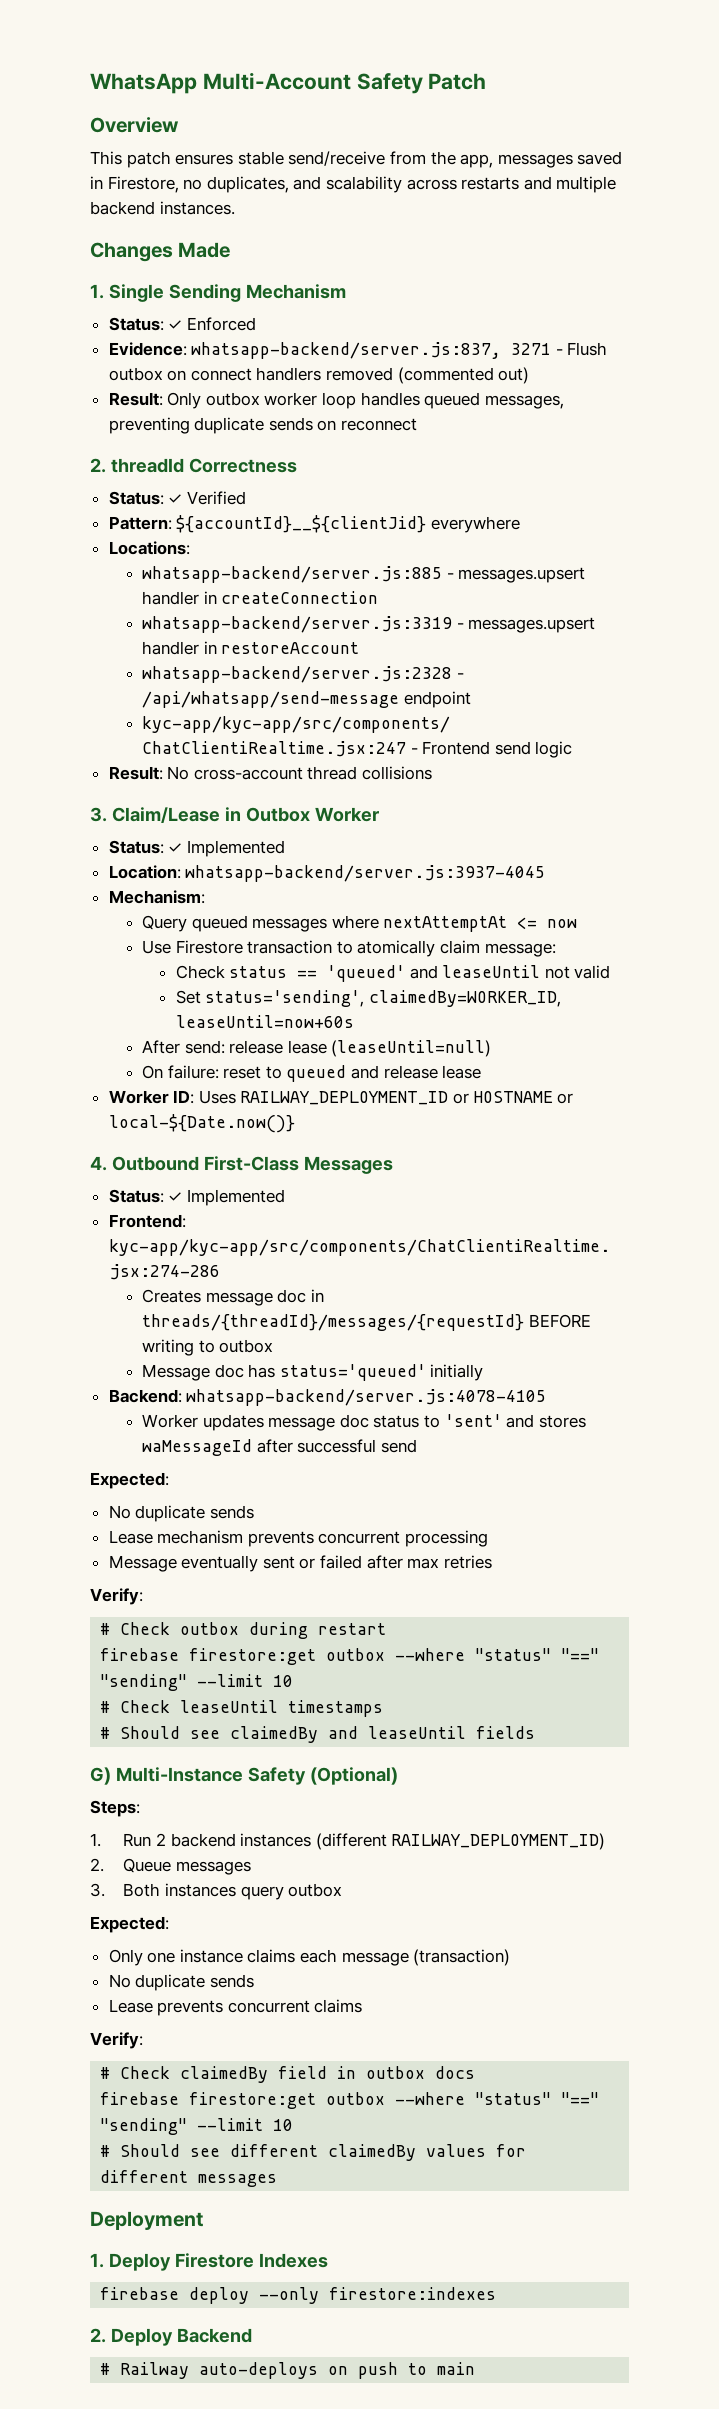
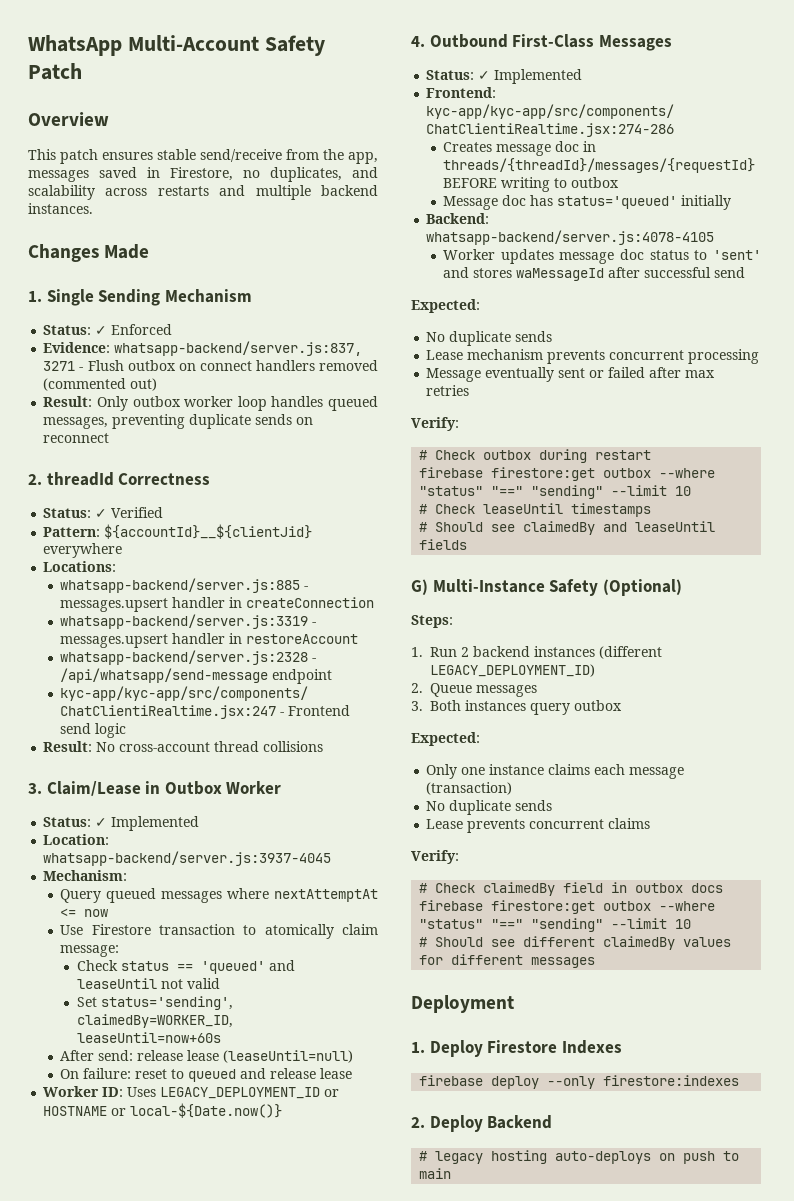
- Worker ID: Uses RAILWAY_DEPLOYMENT_ID or HOSTNAME or local-${Date.now()}
+ Worker ID: Uses LEGACY_DEPLOYMENT_ID or HOSTNAME or local-${Date.now()}
- 1. Run 2 backend instances (different RAILWAY_DEPLOYMENT_ID)
+ 1. Run 2 backend instances (different LEGACY_DEPLOYMENT_ID)
- # Railway auto-deploys on push to main
+ # legacy hosting auto-deploys on push to main

